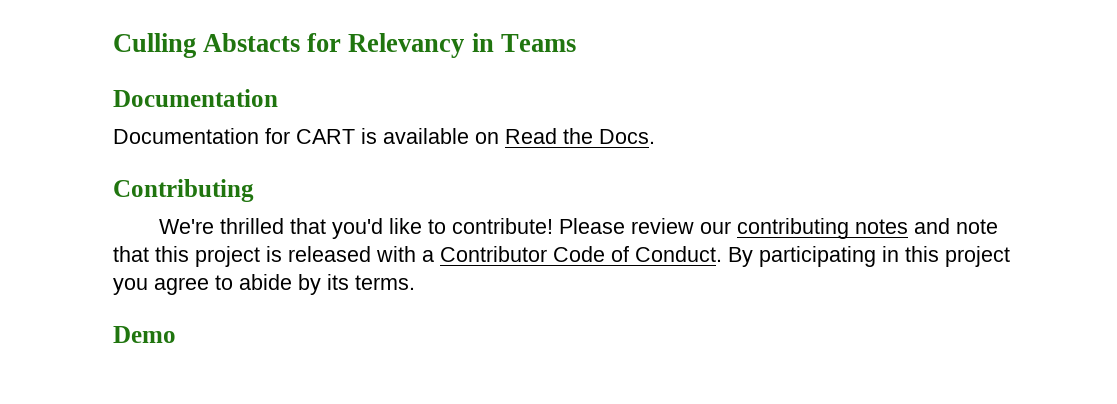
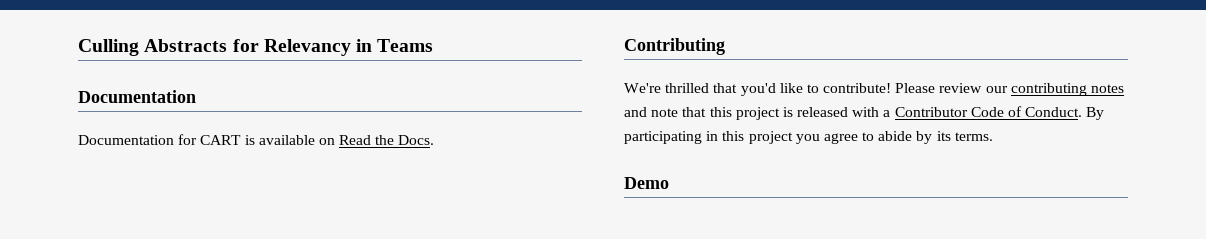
- Culling Abstacts for Relevancy in Teams
+ Culling Abstracts for Relevancy in Teams

